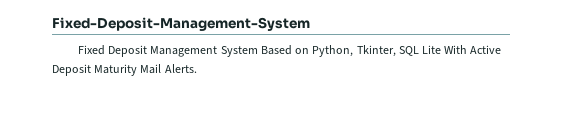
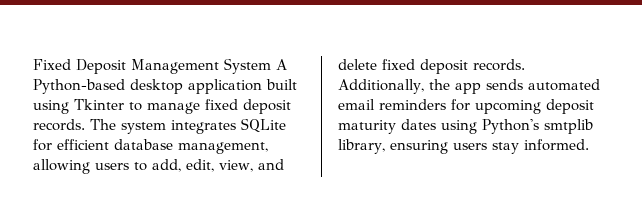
- Fixed-Deposit-Management-System
- Fixed Deposit Management System Based on Python, Tkinter, SQL Lite With Active Deposit Maturity Mail Alerts.
+ Fixed Deposit Management System A Python-based desktop application built using Tkinter to manage fixed deposit records. The system integrates SQLite for efficient database management, allowing users to add, edit, view, and delete fixed deposit records. Additionally, the app sends automated email reminders for upcoming deposit maturity dates using Python's smtplib library, ensuring users stay informed.

